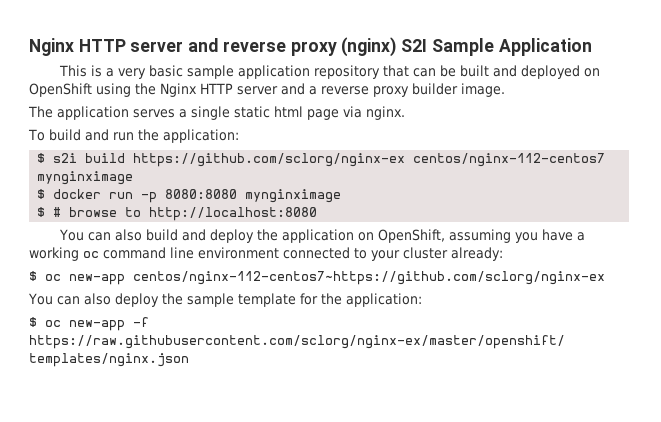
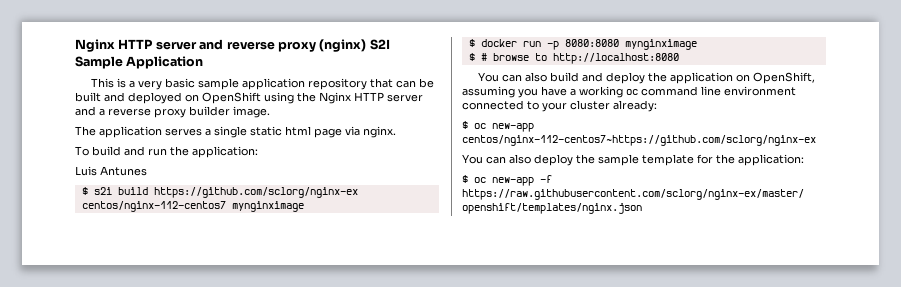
+ Luis Antunes

